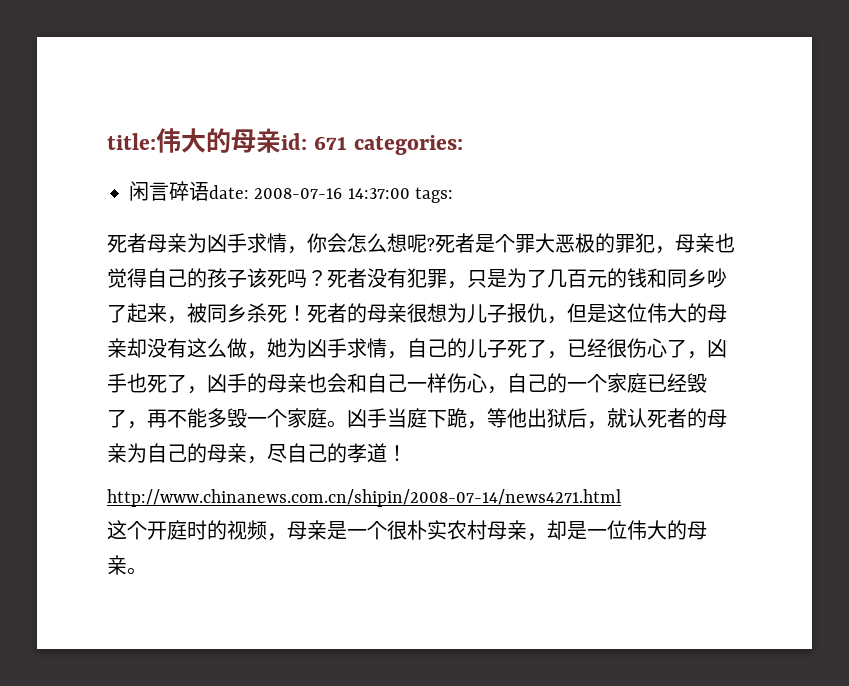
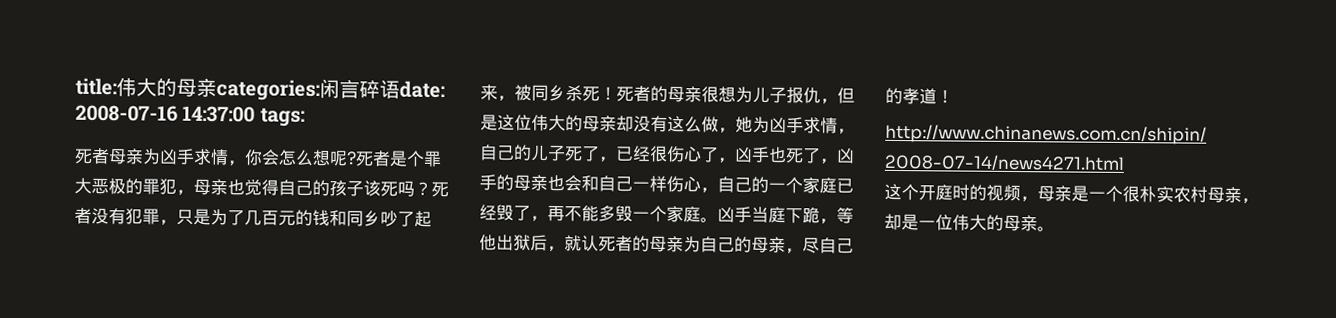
- title:伟大的母亲id: 671 categories:
- 闲言碎语date: 2008-07-16 14:37:00 tags:
+ title:伟大的母亲categories:闲言碎语date: 2008-07-16 14:37:00 tags:

